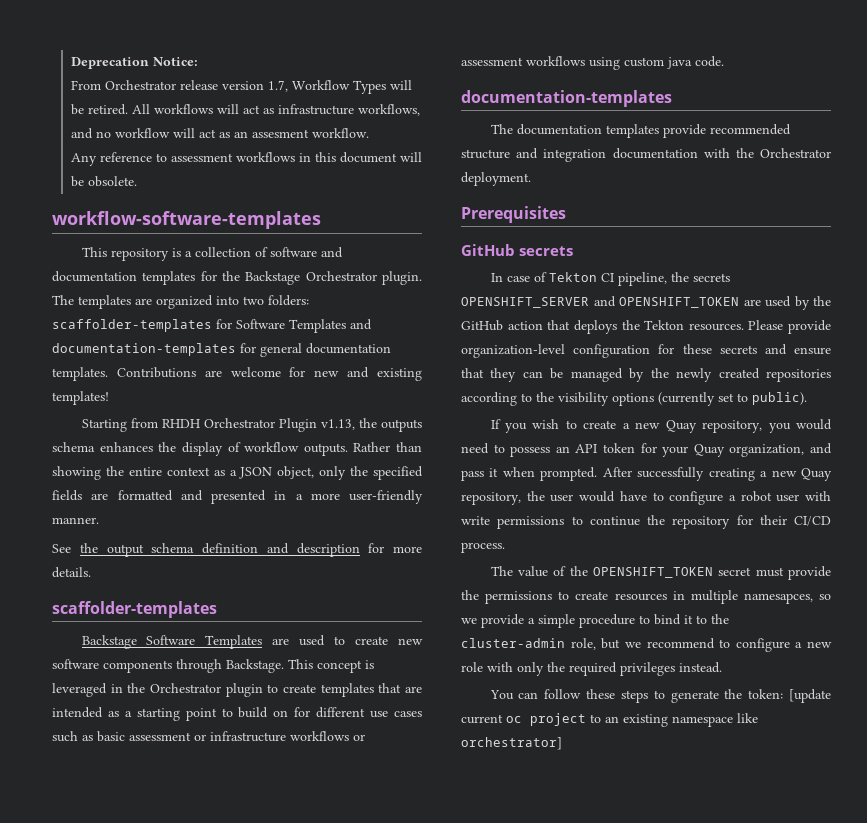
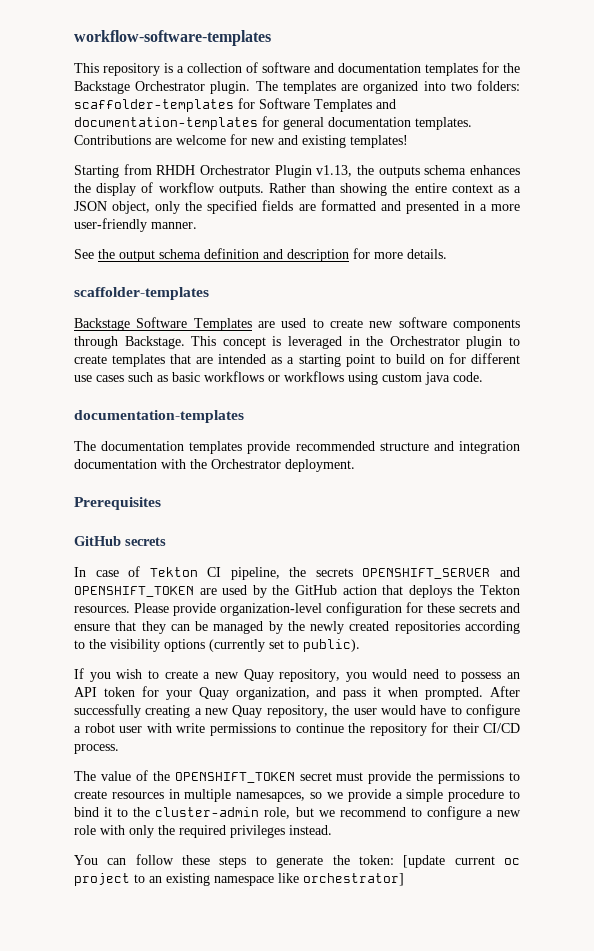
- Deprecation Notice:
- From Orchestrator release version 1.7, Workflow Types will be retired. All workflows will act as infrastructure workflows, and no workflow will act as an assesment workflow.
- Any reference to assessment workflows in this document will be obsolete.
- This concept is leveraged in the Orchestrator plugin to create templates that are intended as a starting point to build on for different use cases such as basic assessment or infrastructure workflows or assessment workflows using custom java code.
+ This concept is leveraged in the Orchestrator plugin to create templates that are intended as a starting point to build on for different use cases such as basic workflows or workflows using custom java code.

